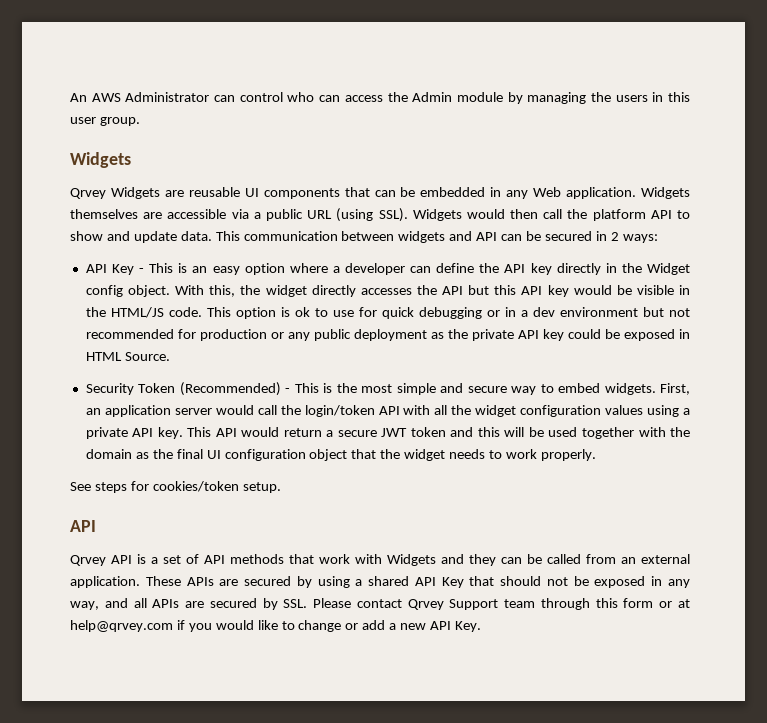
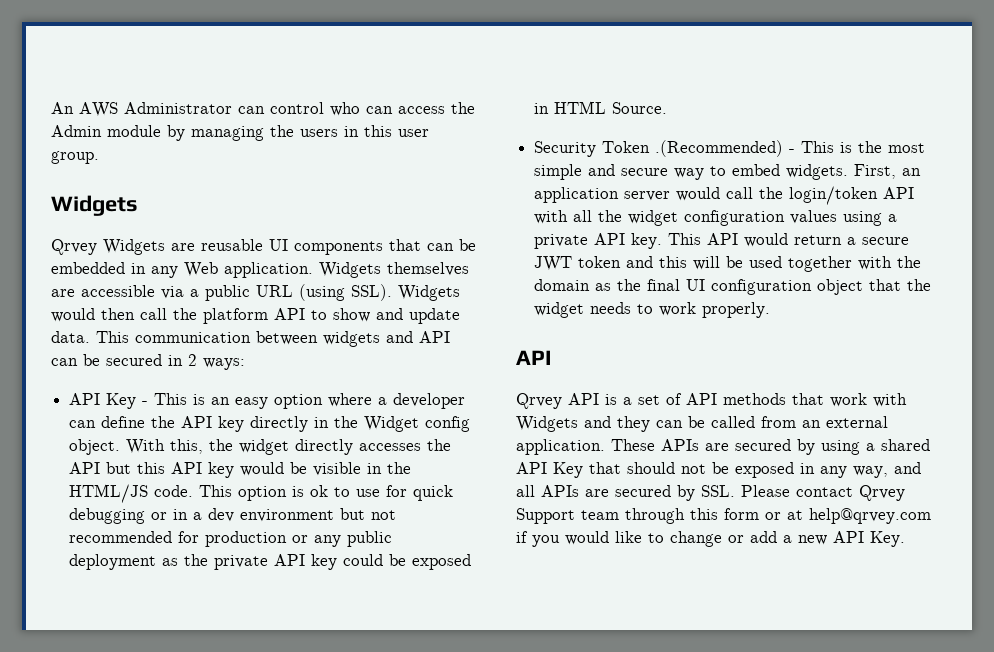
- Security Token (Recommended) - This is the most simple and secure way to embed widgets.
+ Security Token .(Recommended) - This is the most simple and secure way to embed widgets.
- See steps for cookies/token setup.

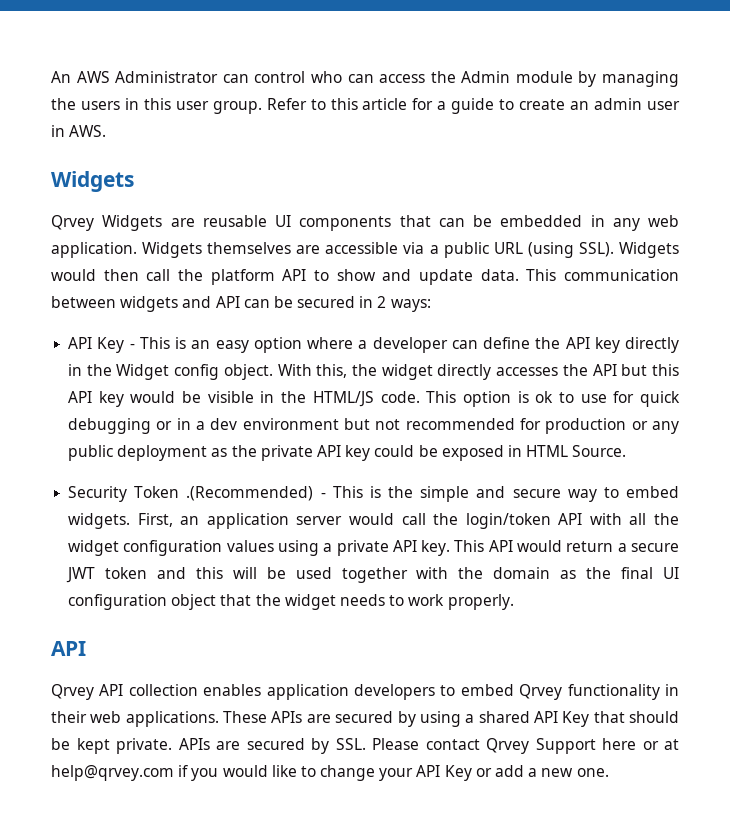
+ Refer to this article for a guide to create an admin user in AWS.
- Qrvey Widgets are reusable UI components that can be embedded in any Web application.
+ Qrvey Widgets are reusable UI components that can be embedded in any web application.
- Security Token .(Recommended) - This is the most simple and secure way to embed widgets.
+ Security Token .(Recommended) - This is the simple and secure way to embed widgets.
- Qrvey API is a set of API methods that work with Widgets and they can be called from an external application.
+ Qrvey API collection enables application developers to embed Qrvey functionality in their web applications.
- These APIs are secured by using a shared API Key that should not be exposed in any way, and all APIs are secured by SSL. Please contact Qrvey Support team through this form or at help@qrvey.com if you would like to change or add a new API Key.
+ These APIs are secured by using a shared API Key that should be kept private. APIs are secured by SSL. Please contact Qrvey Support here or at help@qrvey.com if you would like to change your API Key or add a new one.

